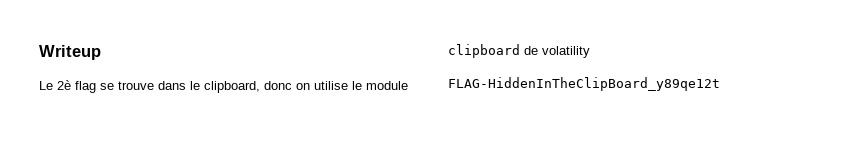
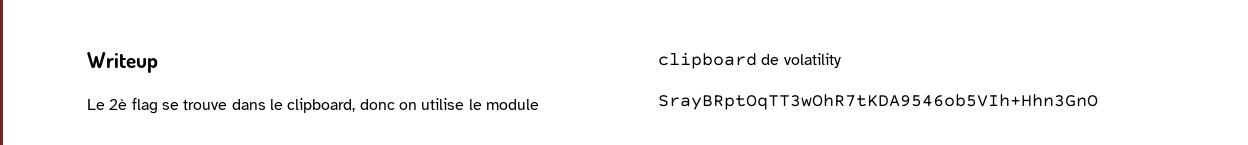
- FLAG-HiddenInTheClipBoard_y89qe12t
+ SrayBRptOqTT3wOhR7tKDA9546ob5VIh+Hhn3GnO

